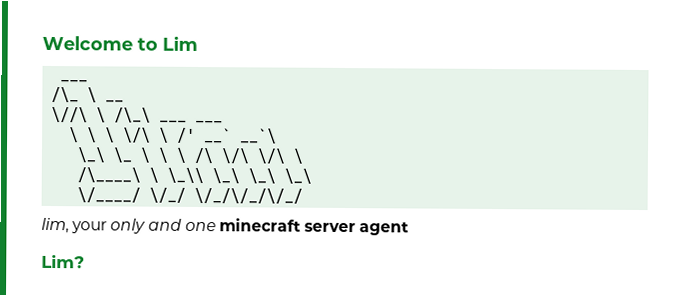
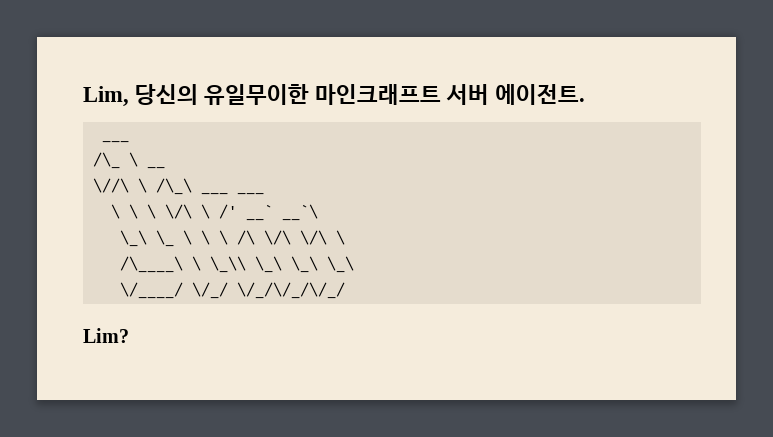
- Welcome to Lim
+ Lim, 당신의 유일무이한 마인크래프트 서버 에이전트.
- lim, your only and one minecraft server agent

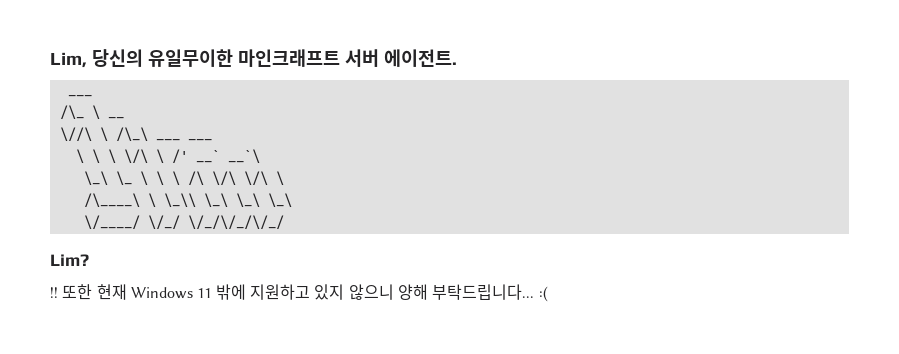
+ !! 또한 현재 Windows 11 밖에 지원하고 있지 않으니 양해 부탁드립니다... :(

